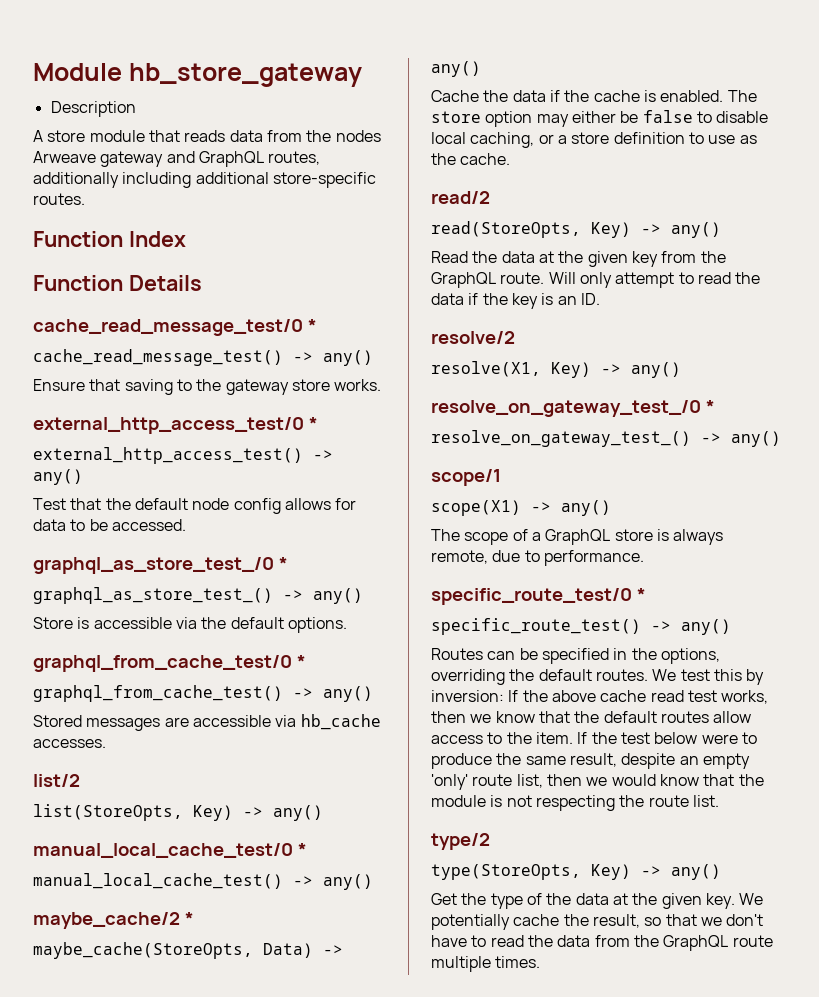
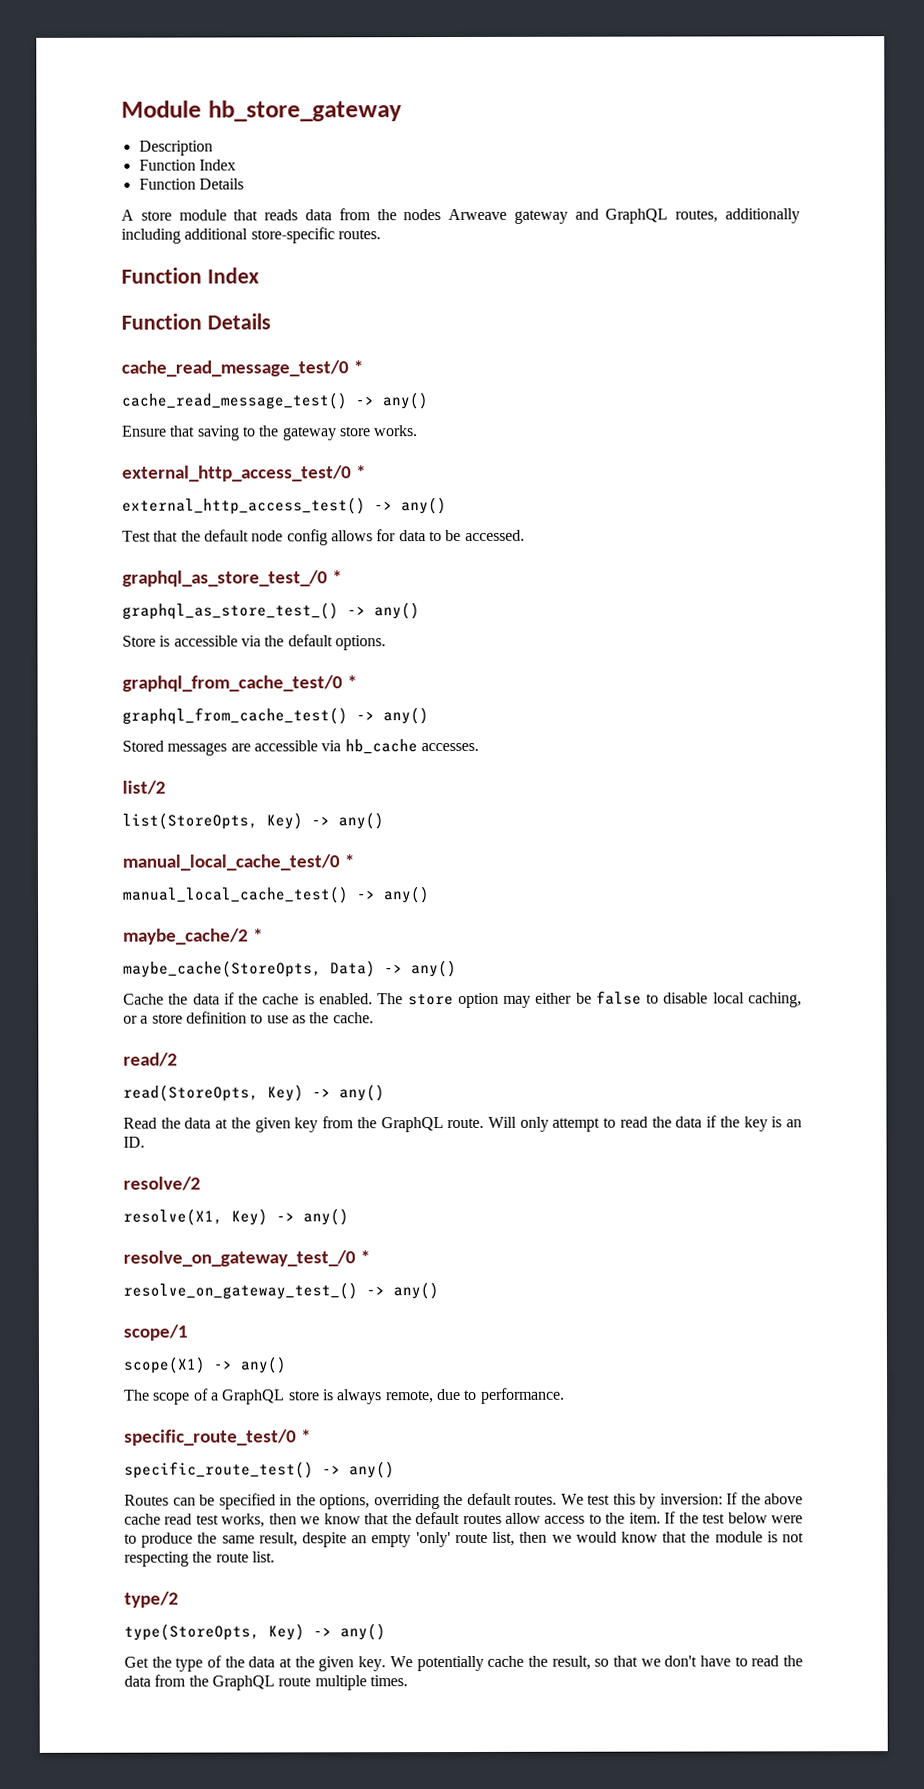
  Description
+ Function Index
+ Function Details

